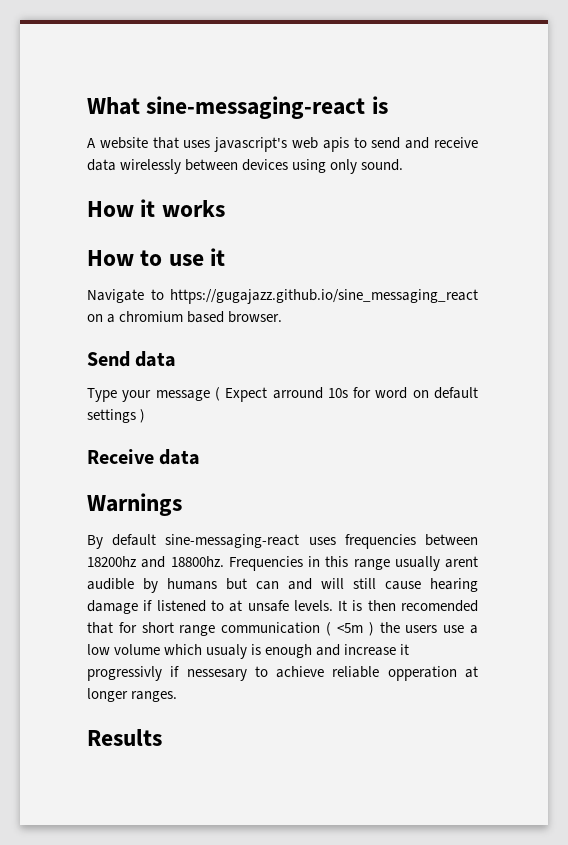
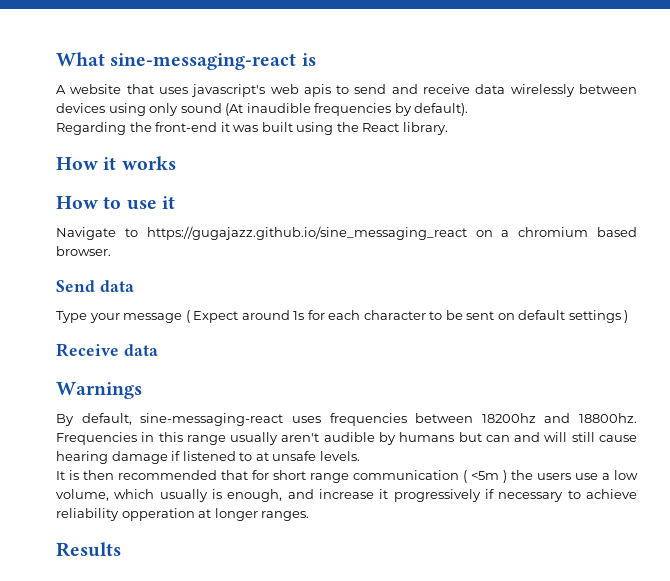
- A website that uses javascript's web apis to send and receive data wirelessly between devices using only sound.
+ A website that uses javascript's web apis to send and receive data wirelessly between devices using only sound (At inaudible frequencies by default).
+ Regarding the front-end it was built using the React library.
- Type your message ( Expect arround 10s for word on default settings )
+ Type your message ( Expect around 1s for each character to be sent on default settings )
- By default sine-messaging-react uses frequencies between 18200hz and 18800hz.
+ By default, sine-messaging-react uses frequencies between 18200hz and 18800hz.
- Frequencies in this range usually arent audible by humans but can and will still cause hearing damage if listened to at unsafe levels. It is then recomended that for short range communication ( <5m ) the users use a low volume which usualy is enough and increase it progressivly if nessesary to achieve reliable opperation at longer ranges.
+ Frequencies in this range usually aren't audible by humans but can and will still cause hearing damage if listened to at unsafe levels.
+ It is then recommended that for short range communication ( <5m ) the users use a low volume, which usually is enough, and increase it progressively if necessary to achieve reliability opperation at longer ranges.

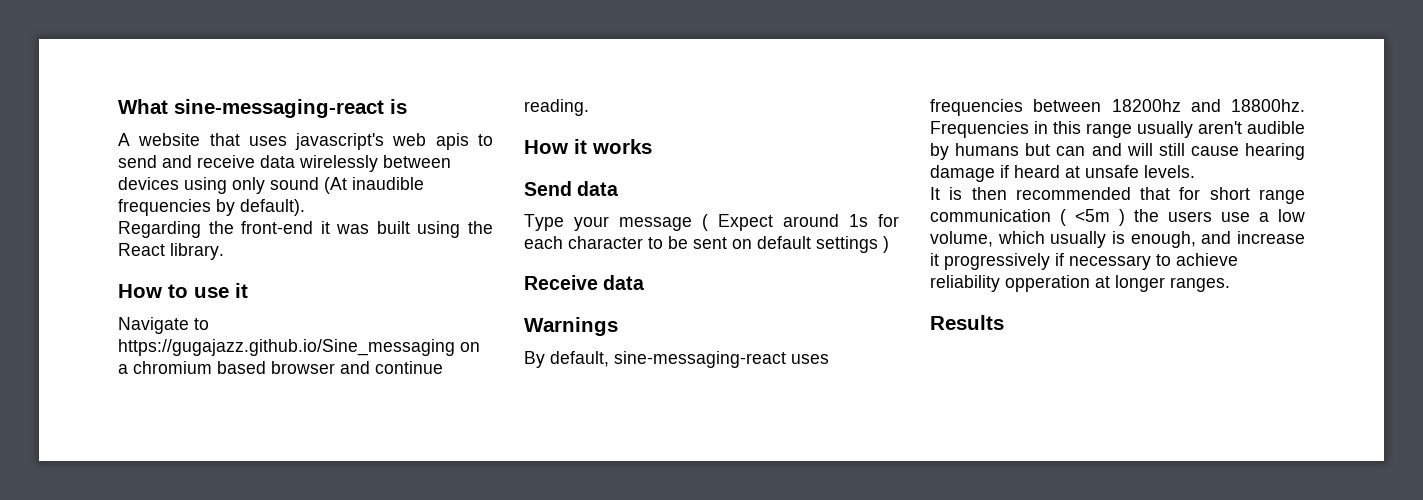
- How it works
- Navigate to https://gugajazz.github.io/sine_messaging_react on a chromium based browser.
+ Navigate to https://gugajazz.github.io/Sine_messaging on a chromium based browser and continue reading.
+ How it works
- Frequencies in this range usually aren't audible by humans but can and will still cause hearing damage if listened to at unsafe levels.
+ Frequencies in this range usually aren't audible by humans but can and will still cause hearing damage if heard at unsafe levels.

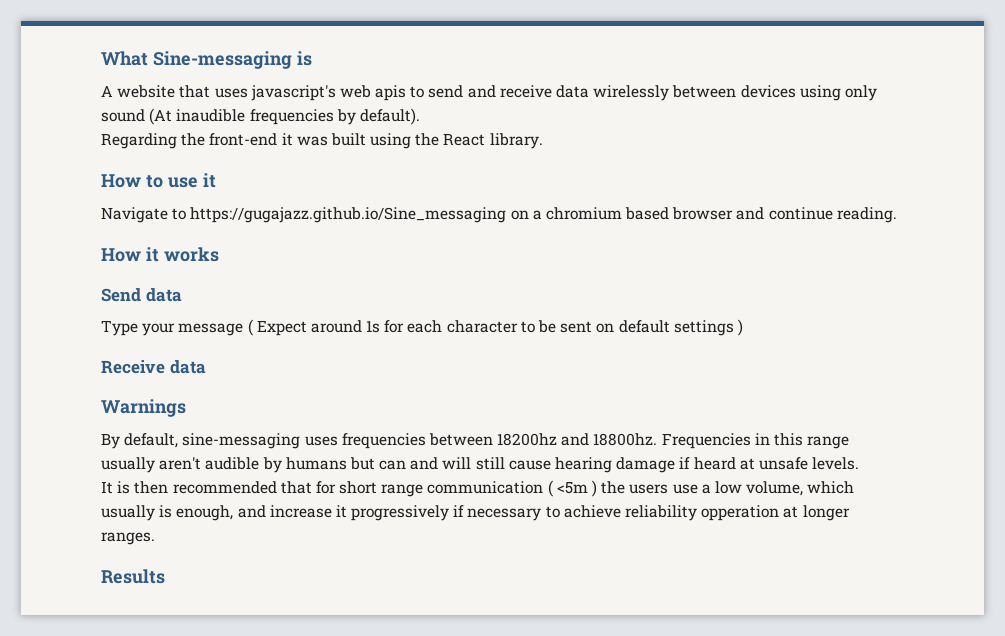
- What sine-messaging-react is
+ What Sine-messaging is
- By default, sine-messaging-react uses frequencies between 18200hz and 18800hz.
+ By default, sine-messaging uses frequencies between 18200hz and 18800hz.

